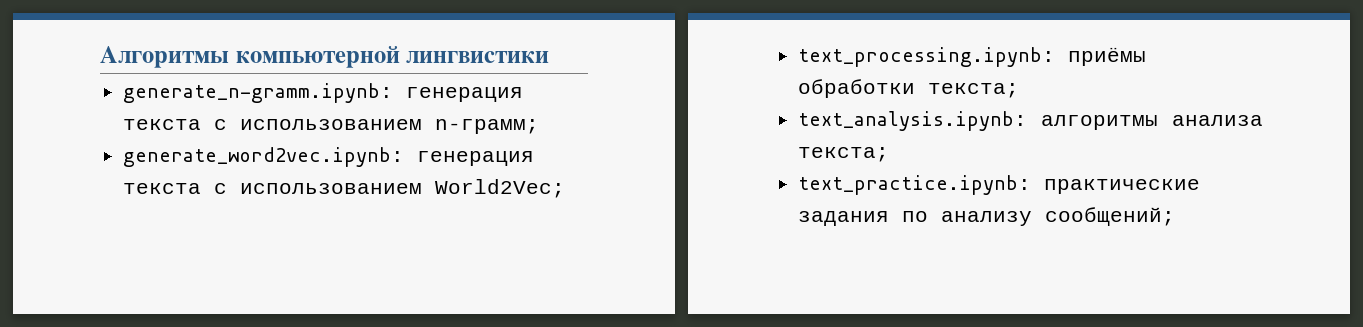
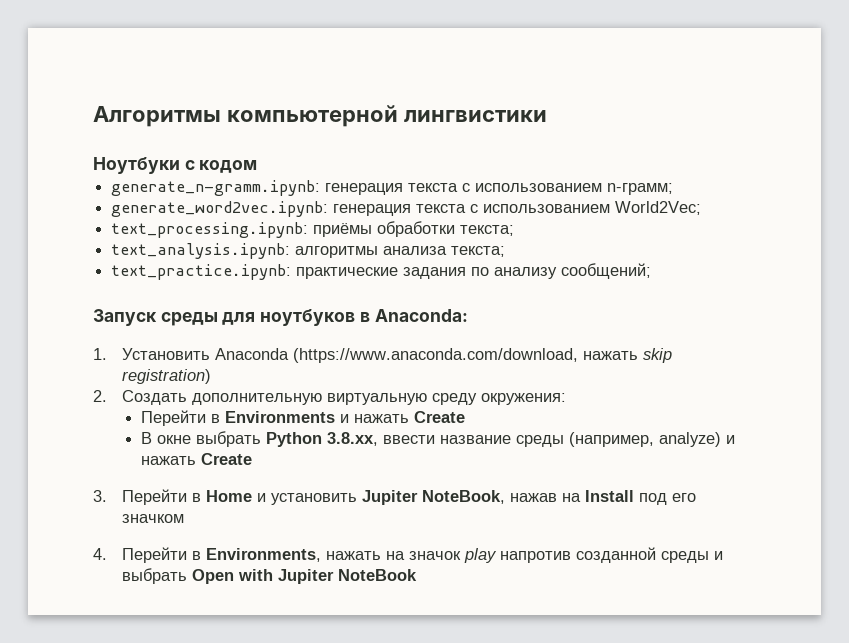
+ Ноутбуки с кодом
+ Запуск среды для ноутбуков в Anaconda:
+ 1. Установить Anaconda (https://www.anaconda.com/download, нажать skip registration)
+ 2. Создать дополнительную виртуальную среду окружения:
+ Перейти в Environments и нажать Create
+ В окне выбрать Python 3.8.xx, ввести название среды (например, analyze) и нажать Create
+ 3. Перейти в Home и установить Jupiter NoteBook, нажав на Install под его значком
+ 4. Перейти в Environments, нажать на значок play напротив созданной среды и выбрать Open with Jupiter NoteBook

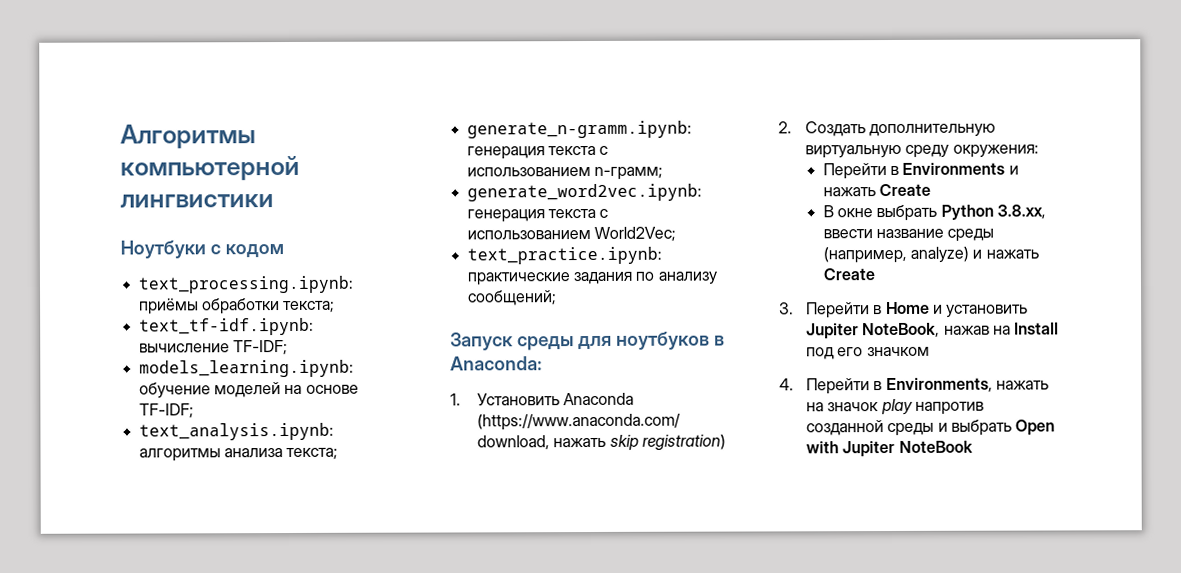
+ text_processing.ipynb: приёмы обработки текста;
+ text_tf-idf.ipynb: вычисление TF-IDF;
+ models_learning.ipynb: обучение моделей на основе TF-IDF;
+ text_analysis.ipynb: алгоритмы анализа текста;
- text_processing.ipynb: приёмы обработки текста;
- text_analysis.ipynb: алгоритмы анализа текста;

